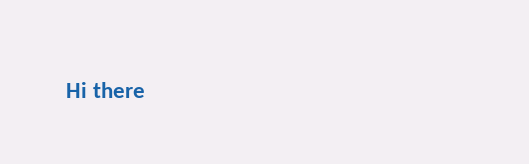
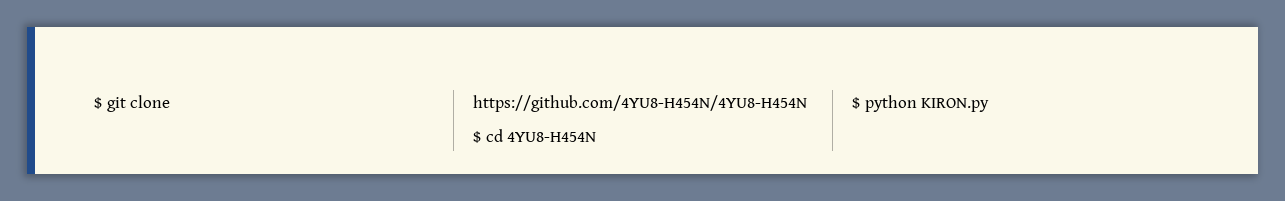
- Hi there
+ $ git clone https://github.com/4YU8-H454N/4YU8-H454N
+ $ cd 4YU8-H454N
+ $ python KIRON.py

